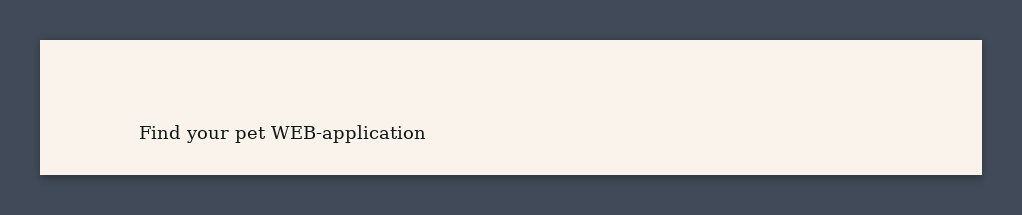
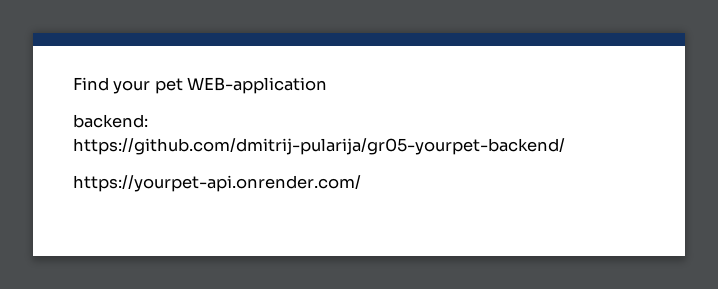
+ backend: https://github.com/dmitrij-pularija/gr05-yourpet-backend/
+ https://yourpet-api.onrender.com/

